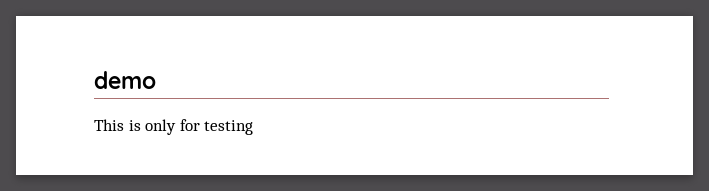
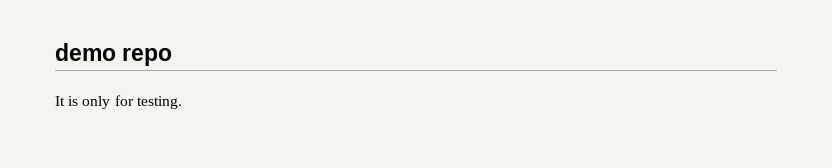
- demo
- This is only for testing
+ demo repo
+ It is only for testing.

